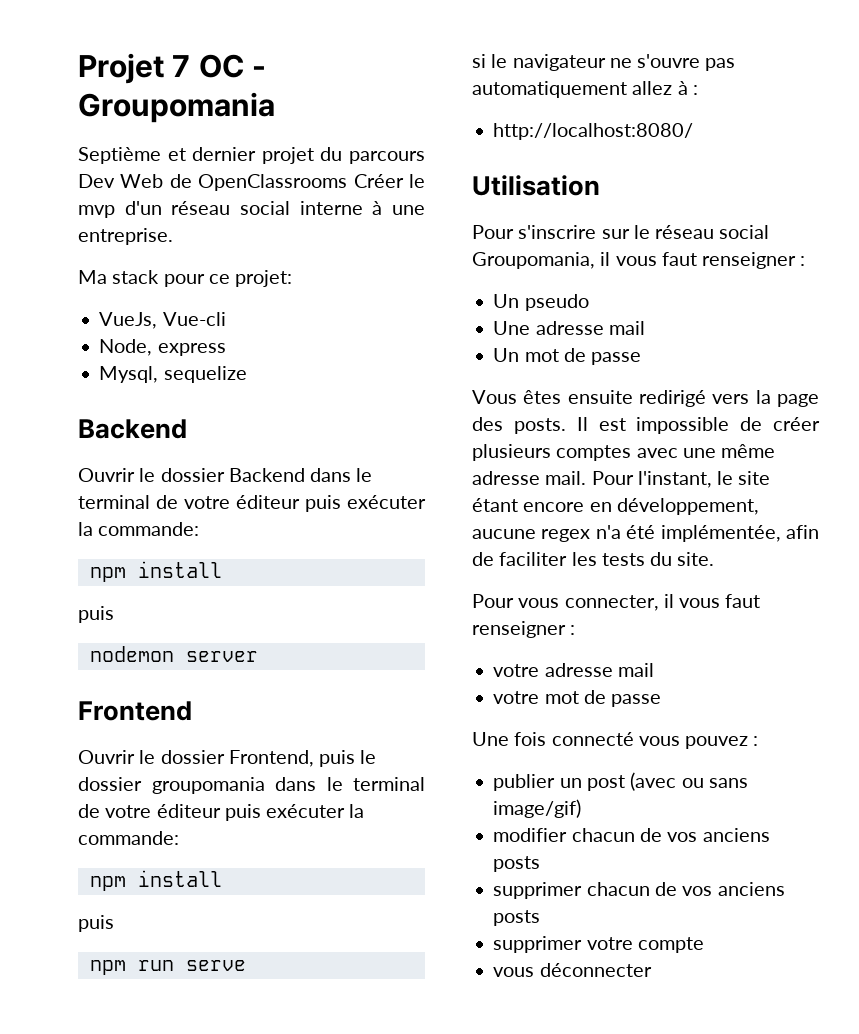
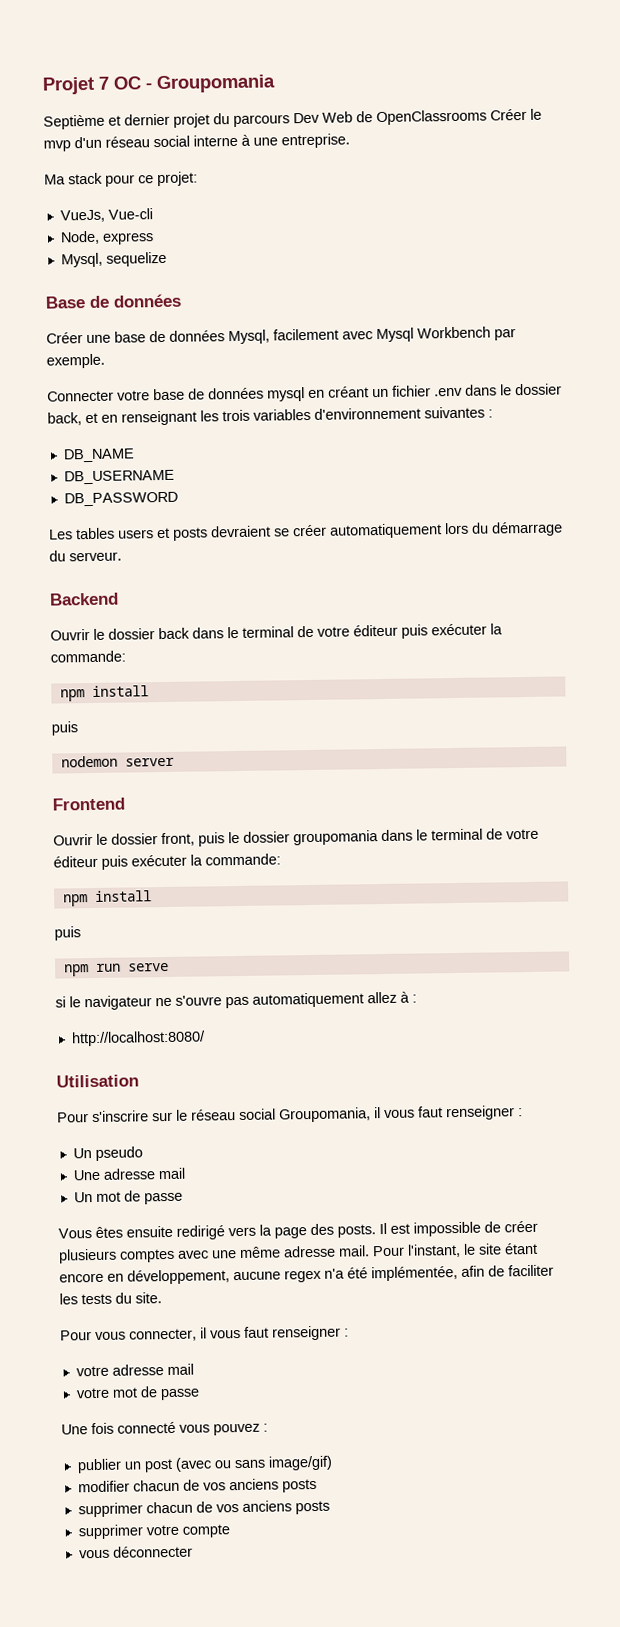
+ Base de données
+ Créer une base de données Mysql, facilement avec Mysql Workbench par exemple.
+ Connecter votre base de données mysql en créant un fichier .env dans le dossier back, et en renseignant les trois variables d'environnement suivantes :
+ DB_NAME
+ DB_USERNAME
+ DB_PASSWORD
+ Les tables users et posts devraient se créer automatiquement lors du démarrage du serveur.
- Ouvrir le dossier Backend dans le terminal de votre éditeur puis exécuter la commande:
+ Ouvrir le dossier back dans le terminal de votre éditeur puis exécuter la commande:
- Ouvrir le dossier Frontend, puis le dossier groupomania dans le terminal de votre éditeur puis exécuter la commande:
+ Ouvrir le dossier front, puis le dossier groupomania dans le terminal de votre éditeur puis exécuter la commande:

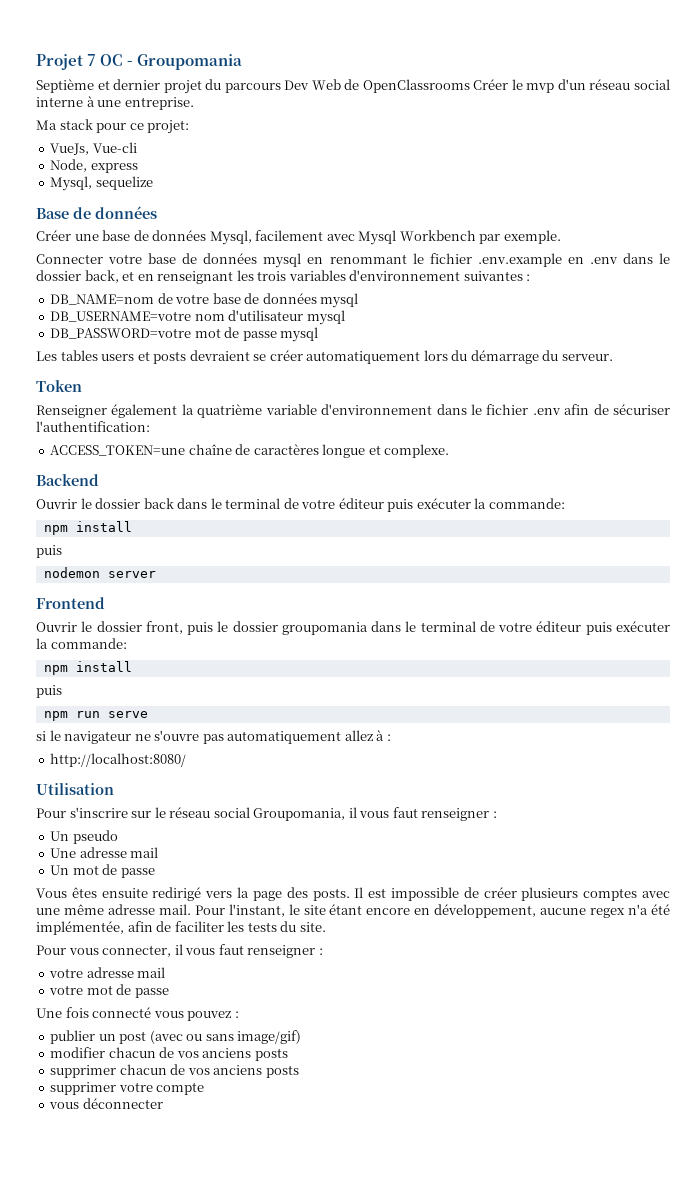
- Connecter votre base de données mysql en créant un fichier .env dans le dossier back, et en renseignant les trois variables d'environnement suivantes :
+ Connecter votre base de données mysql en renommant le fichier .env.example en .env dans le dossier back, et en renseignant les trois variables d'environnement suivantes :
- DB_NAME
- DB_USERNAME
- DB_PASSWORD
+ DB_NAME=nom de votre base de données mysql
+ DB_USERNAME=votre nom d'utilisateur mysql
+ DB_PASSWORD=votre mot de passe mysql
+ Token
+ Renseigner également la quatrième variable d'environnement dans le fichier .env afin de sécuriser l'authentification:
+ ACCESS_TOKEN=une chaîne de caractères longue et complexe.

